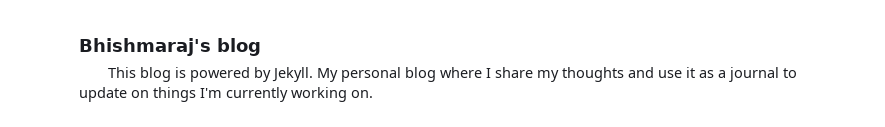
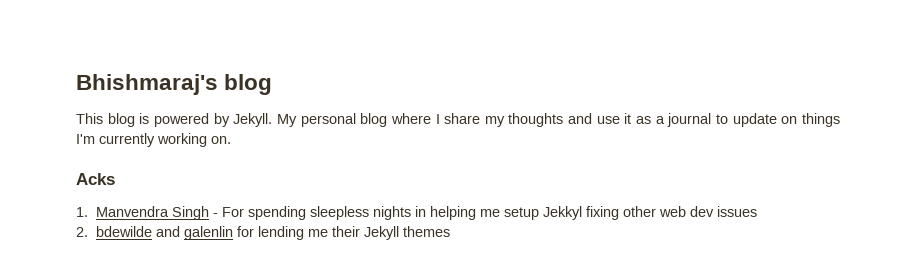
+ Acks
+ 1. Manvendra Singh - For spending sleepless nights in helping me setup Jekkyl fixing other web dev issues
+ 2. bdewilde and galenlin for lending me their Jekyll themes

